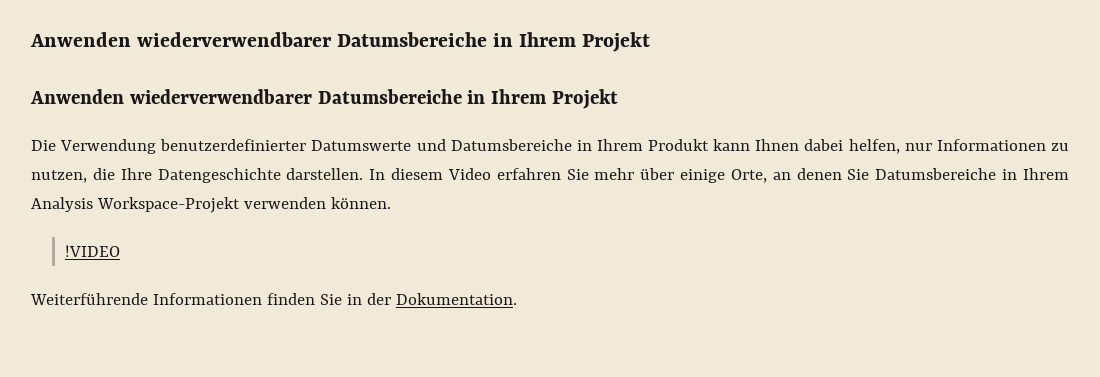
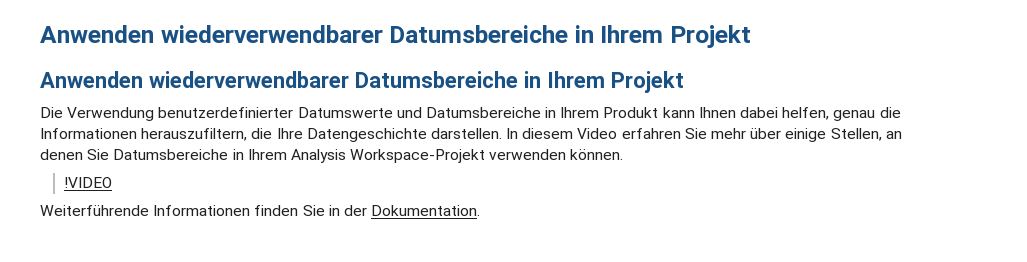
- Die Verwendung benutzerdefinierter Datumswerte und Datumsbereiche in Ihrem Produkt kann Ihnen dabei helfen, nur Informationen zu nutzen, die Ihre Datengeschichte darstellen.
+ Die Verwendung benutzerdefinierter Datumswerte und Datumsbereiche in Ihrem Produkt kann Ihnen dabei helfen, genau die Informationen herauszufiltern, die Ihre Datengeschichte darstellen.
- In diesem Video erfahren Sie mehr über einige Orte, an denen Sie Datumsbereiche in Ihrem Analysis Workspace-Projekt verwenden können.
+ In diesem Video erfahren Sie mehr über einige Stellen, an denen Sie Datumsbereiche in Ihrem Analysis Workspace-Projekt verwenden können.

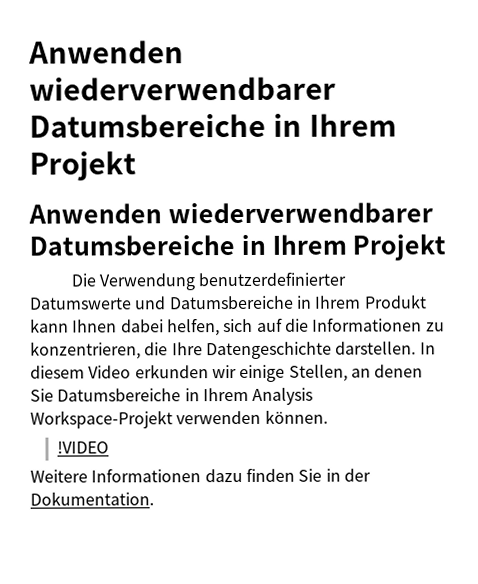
- Die Verwendung benutzerdefinierter Datumswerte und Datumsbereiche in Ihrem Produkt kann Ihnen dabei helfen, genau die Informationen herauszufiltern, die Ihre Datengeschichte darstellen.
+ Die Verwendung benutzerdefinierter Datumswerte und Datumsbereiche in Ihrem Produkt kann Ihnen dabei helfen, sich auf die Informationen zu konzentrieren, die Ihre Datengeschichte darstellen.
- In diesem Video erfahren Sie mehr über einige Stellen, an denen Sie Datumsbereiche in Ihrem Analysis Workspace-Projekt verwenden können.
+ In diesem Video erkunden wir einige Stellen, an denen Sie Datumsbereiche in Ihrem Analysis Workspace-Projekt verwenden können.
- Weiterführende Informationen finden Sie in der Dokumentation.
+ Weitere Informationen dazu finden Sie in der Dokumentation.

